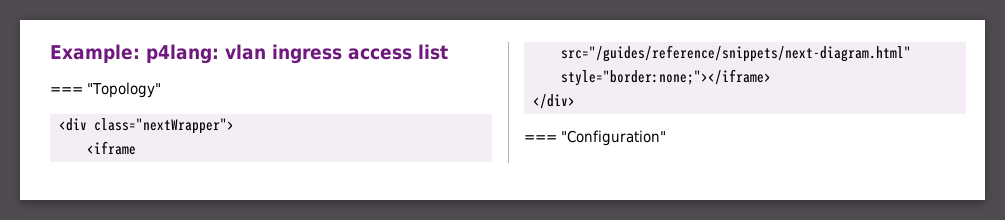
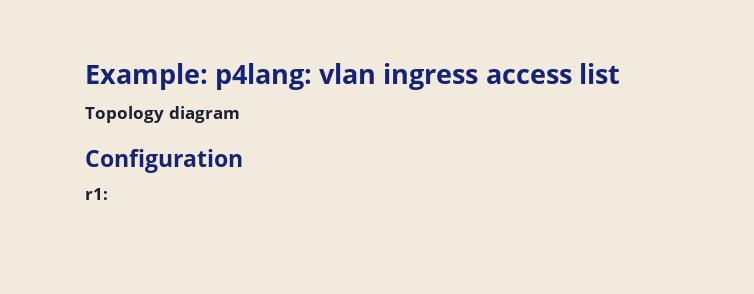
- === "Topology"
- <div class="nextWrapper">
- <iframe src="/guides/reference/snippets/next-diagram.html" style="border:none;"></iframe>
- </div>
- === "Configuration"
+ Topology diagram
+ Configuration
+ r1:

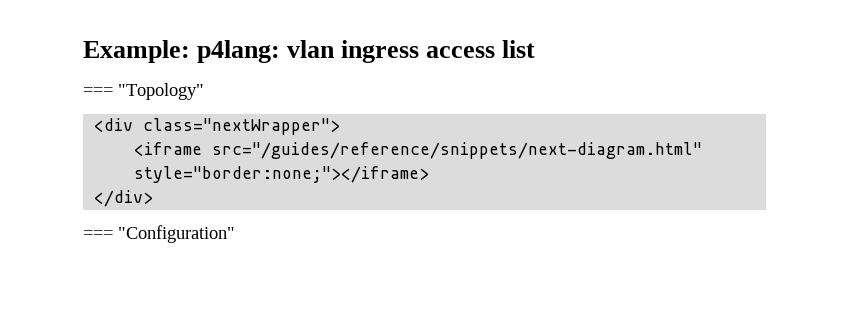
- Topology diagram
- Configuration
- r1:
+ === "Topology"
+ <div class="nextWrapper">
+ <iframe src="/guides/reference/snippets/next-diagram.html" style="border:none;"></iframe>
+ </div>
+ === "Configuration"

